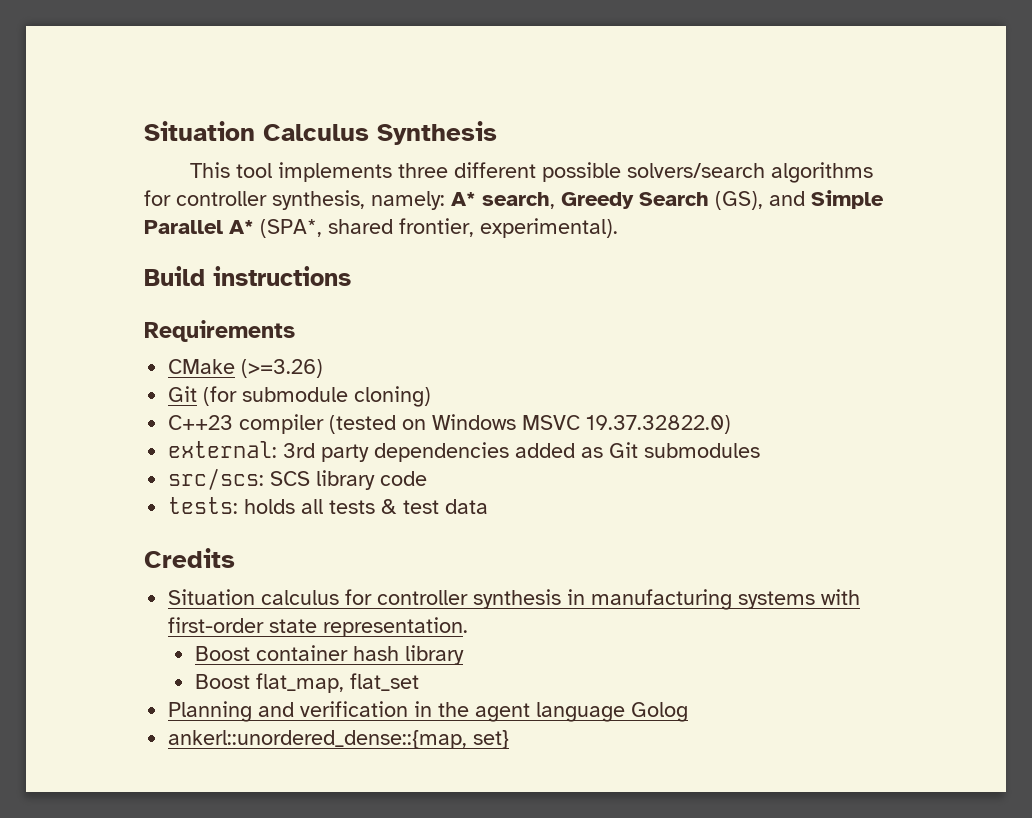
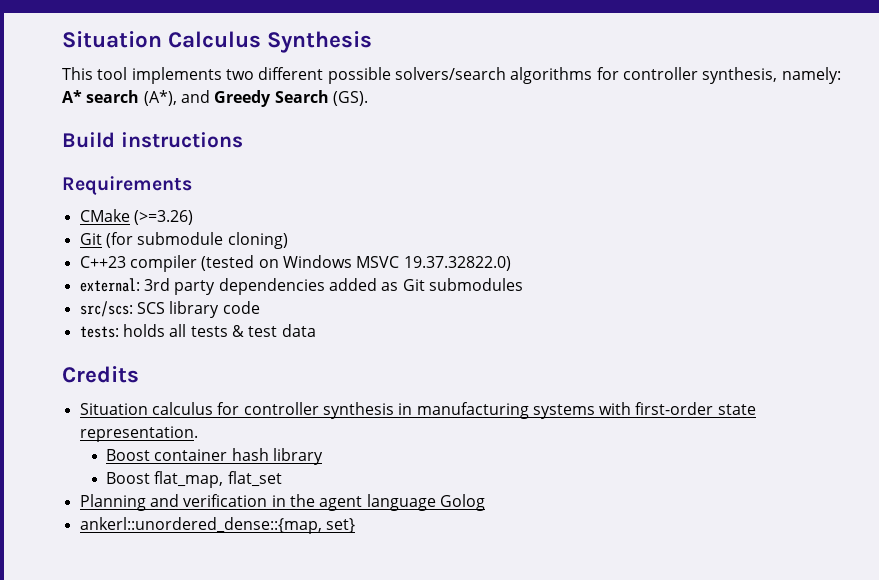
- This tool implements three different possible solvers/search algorithms for controller synthesis, namely: A* search, Greedy Search (GS), and Simple Parallel A* (SPA*, shared frontier, experimental).
+ This tool implements two different possible solvers/search algorithms for controller synthesis, namely: A* search (A*), and Greedy Search (GS).

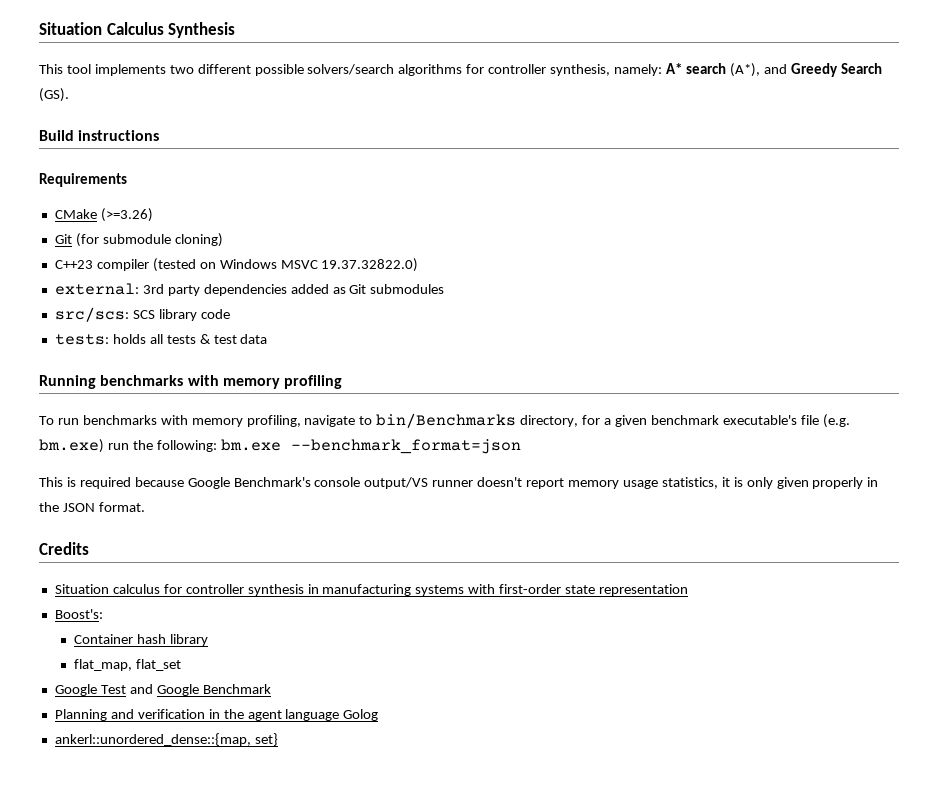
+ Running benchmarks with memory profiling
+ To run benchmarks with memory profiling, navigate to bin/Benchmarks directory, for a given benchmark executable's file (e.g. bm.exe) run the following: bm.exe --benchmark_format=json
+ This is required because Google Benchmark's console output/VS runner doesn't report memory usage statistics, it is only given properly in the JSON format.
- Situation calculus for controller synthesis in manufacturing systems with first-order state representation.
- Boost container hash library
+ Situation calculus for controller synthesis in manufacturing systems with first-order state representation
+ Boost's:
+ Container hash library
- Boost flat_map, flat_set
+ flat_map, flat_set
+ Google Test and Google Benchmark

